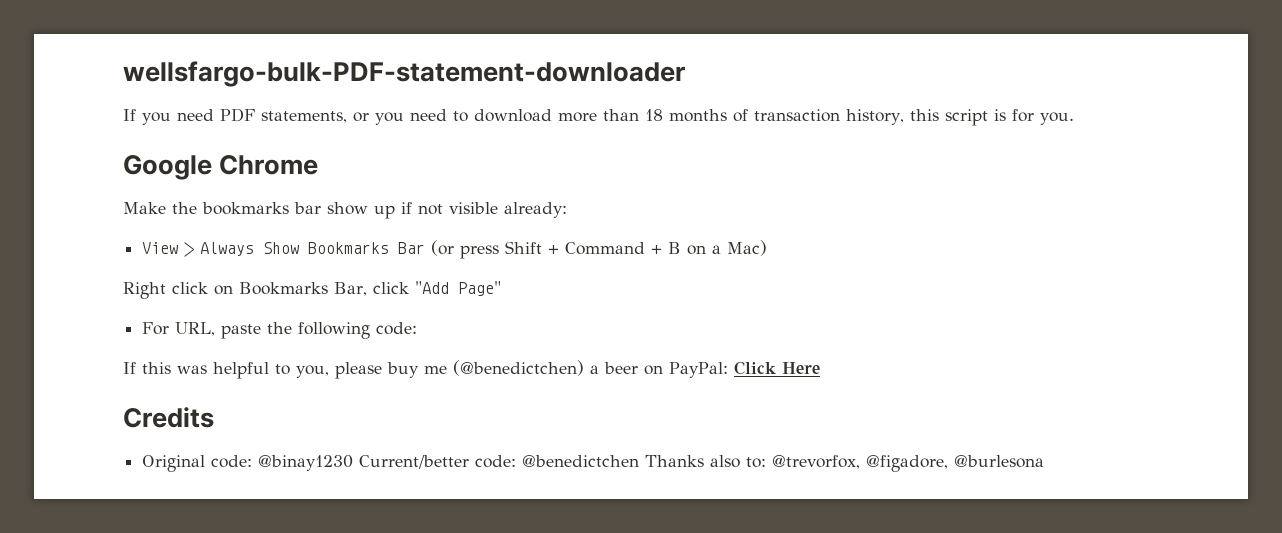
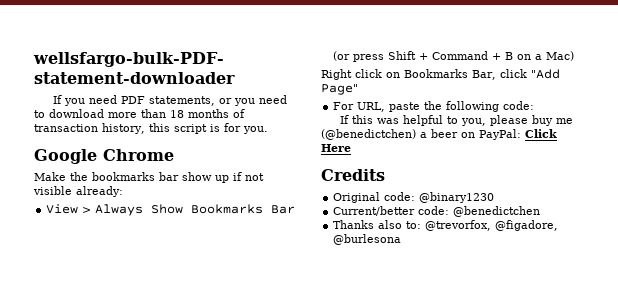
- Original code: @binay1230 Current/better code: @benedictchen Thanks also to: @trevorfox, @figadore, @burlesona
+ Original code: @binary1230
+ Current/better code: @benedictchen
+ Thanks also to: @trevorfox, @figadore, @burlesona

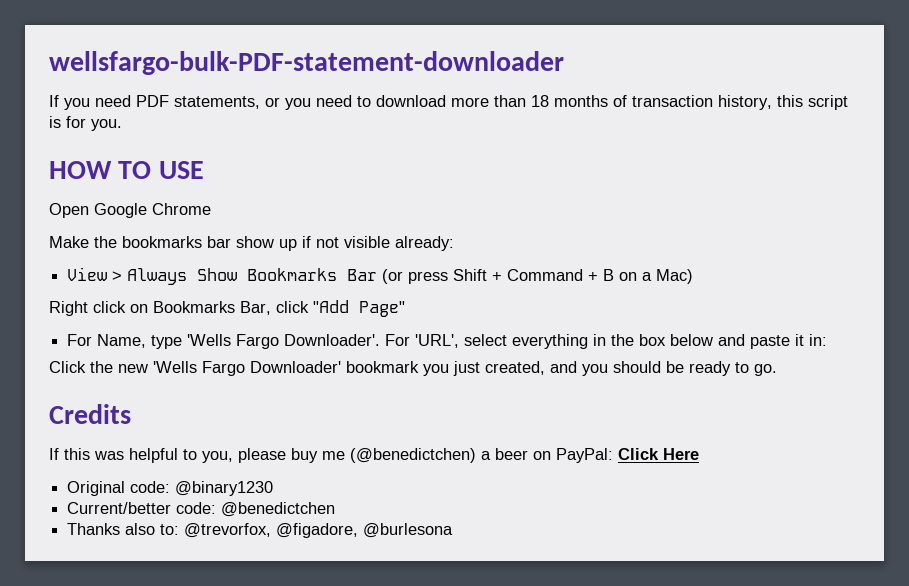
- Google Chrome
+ HOW TO USE
+ Open Google Chrome
- For URL, paste the following code:
+ For Name, type 'Wells Fargo Downloader'. For 'URL', select everything in the box below and paste it in:
+ Click the new 'Wells Fargo Downloader' bookmark you just created, and you should be ready to go.
+ Credits
- Credits

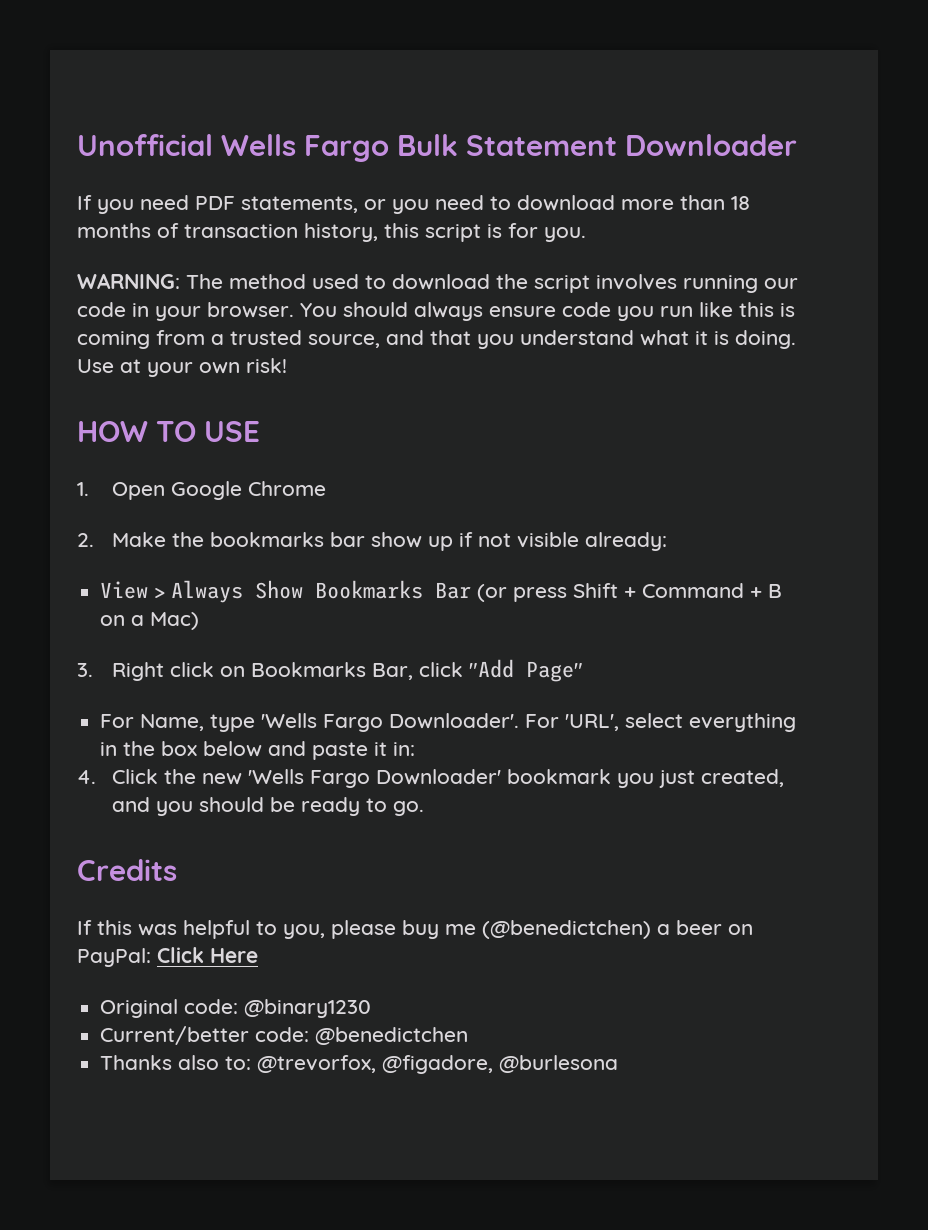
- wellsfargo-bulk-PDF-statement-downloader
+ Unofficial Wells Fargo Bulk Statement Downloader
+ WARNING: The method used to download the script involves running our code in your browser. You should always ensure code you run like this is coming from a trusted source, and that you understand what it is doing. Use at your own risk!
- Open Google Chrome
+ 1. Open Google Chrome
- Make the bookmarks bar show up if not visible already:
+ 2. Make the bookmarks bar show up if not visible already:
- Right click on Bookmarks Bar, click "Add Page"
+ 3. Right click on Bookmarks Bar, click "Add Page"
- Click the new 'Wells Fargo Downloader' bookmark you just created, and you should be ready to go.
+ 4. Click the new 'Wells Fargo Downloader' bookmark you just created, and you should be ready to go.

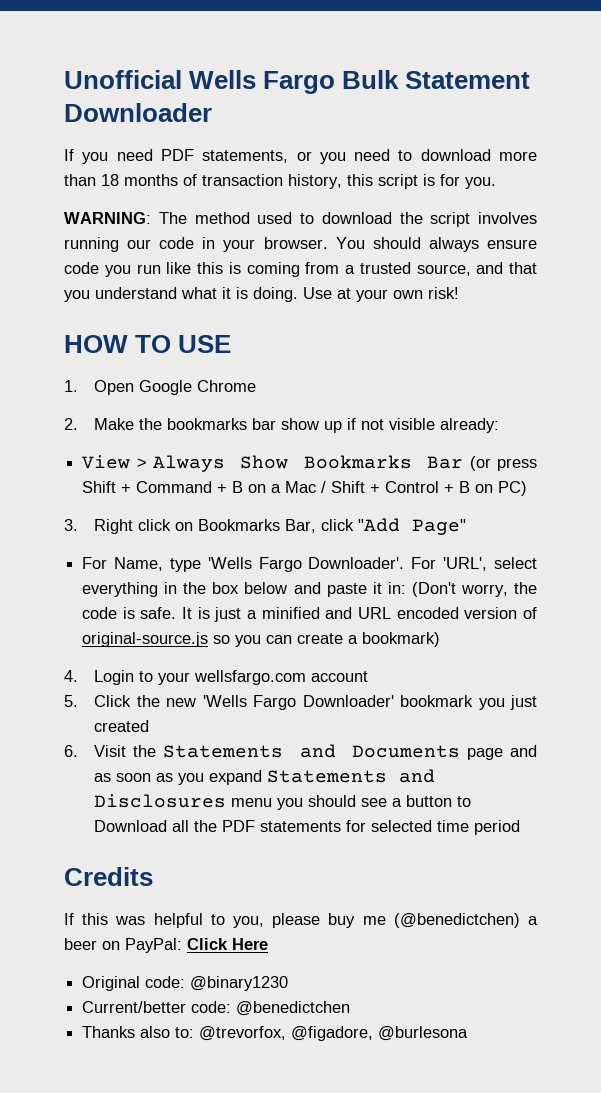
- View > Always Show Bookmarks Bar (or press Shift + Command + B on a Mac)
+ View > Always Show Bookmarks Bar (or press Shift + Command + B on a Mac / Shift + Control + B on PC)
- For 'URL', select everything in the box below and paste it in:
- 4. Click the new 'Wells Fargo Downloader' bookmark you just created, and you should be ready to go.
+ For 'URL', select everything in the box below and paste it in: (Don't worry, the code is safe. It is just a minified and URL encoded version of original-source.js so you can create a bookmark)
+ 4. Login to your wellsfargo.com account
+ 5. Click the new 'Wells Fargo Downloader' bookmark you just created
+ 6. Visit the Statements and Documents page and as soon as you expand Statements and Disclosures menu you should see a button to Download all the PDF statements for selected time period

